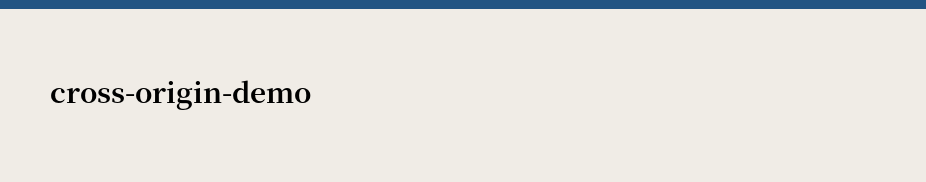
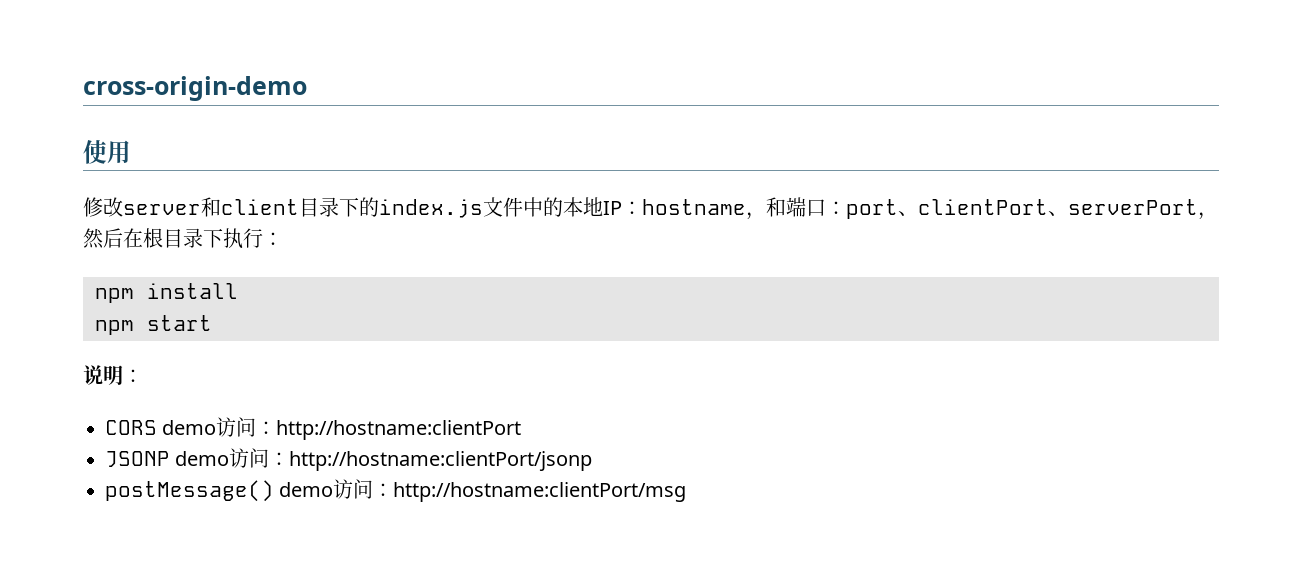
+ 使用
+ 修改server和client目录下的index.js文件中的本地IP：hostname，和端口：port、clientPort、serverPort，然后在根目录下执行：
+ npm install
+ npm start
+ 说明：
+ CORS demo访问：http://hostname:clientPort
+ JSONP demo访问：http://hostname:clientPort/jsonp
+ postMessage() demo访问：http://hostname:clientPort/msg

